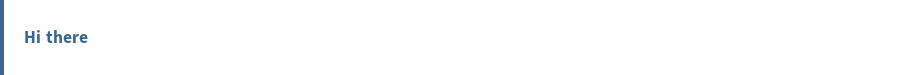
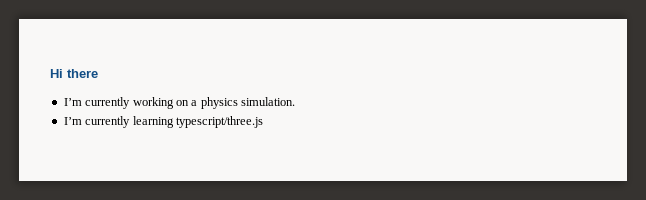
+ I’m currently working on a physics simulation.
+ I’m currently learning typescript/three.js

